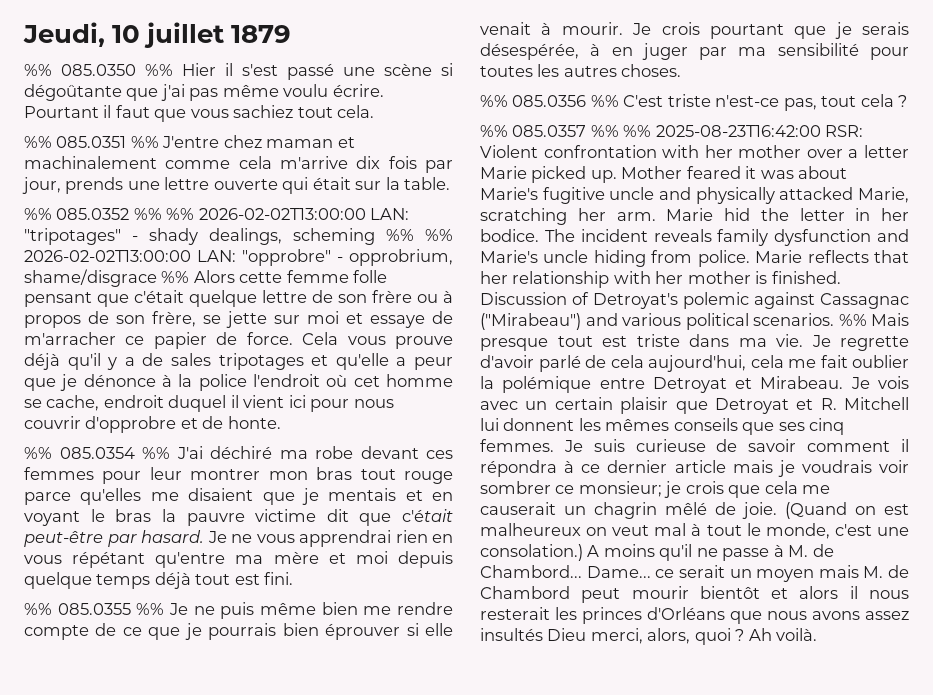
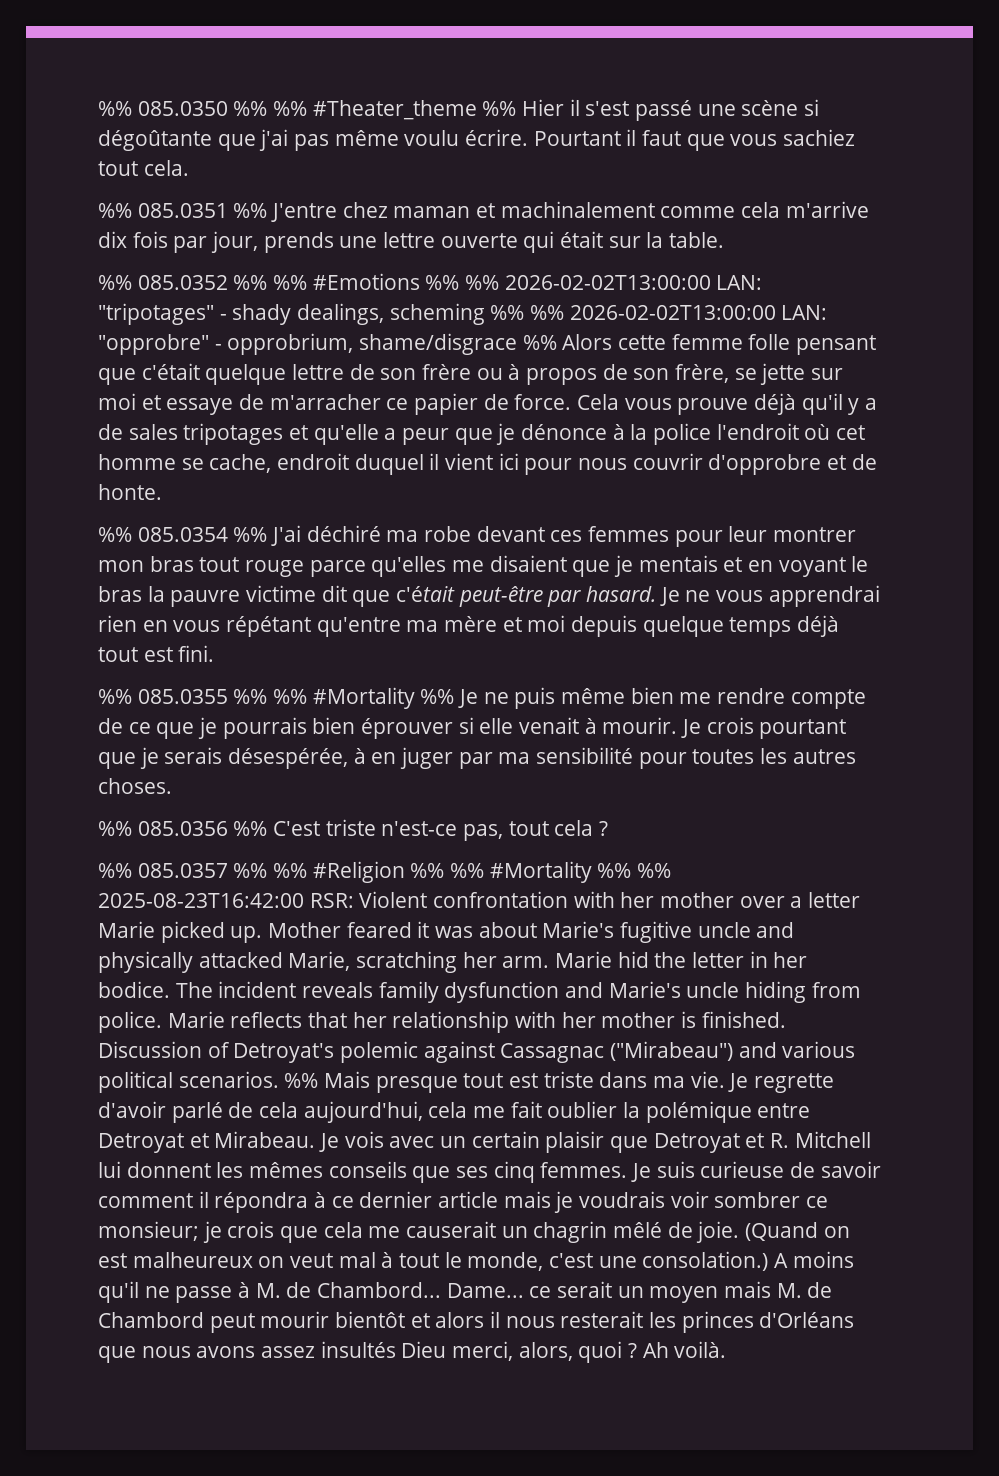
- Jeudi, 10 juillet 1879
- %% 085.0350 %% Hier il s'est passé une scène si dégoûtante que j'ai pas même voulu écrire.
+ %% 085.0350 %% %% #Theater_theme %% Hier il s'est passé une scène si dégoûtante que j'ai pas même voulu écrire.
- %% 085.0352 %% %% 2026-02-02T13:00:00 LAN: "tripotages" - shady dealings, scheming %% %% 2026-02-02T13:00:00 LAN: "opprobre" - opprobrium, shame/disgrace %% Alors cette femme folle pensant que c'était quelque lettre de son frère ou à propos de son frère, se jette sur moi et essaye de m'arracher ce papier de force.
+ %% 085.0352 %% %% #Emotions %% %% 2026-02-02T13:00:00 LAN: "tripotages" - shady dealings, scheming %% %% 2026-02-02T13:00:00 LAN: "opprobre" - opprobrium, shame/disgrace %% Alors cette femme folle pensant que c'était quelque lettre de son frère ou à propos de son frère, se jette sur moi et essaye de m'arracher ce papier de force.
- %% 085.0355 %% Je ne puis même bien me rendre compte de ce que je pourrais bien éprouver si elle venait à mourir.
+ %% 085.0355 %% %% #Mortality %% Je ne puis même bien me rendre compte de ce que je pourrais bien éprouver si elle venait à mourir.
- %% 085.0357 %% %% 2025-08-23T16:42:00 RSR: Violent confrontation with her mother over a letter Marie picked up.
+ %% 085.0357 %% %% #Religion %% %% #Mortality %% %% 2025-08-23T16:42:00 RSR: Violent confrontation with her mother over a letter Marie picked up.

